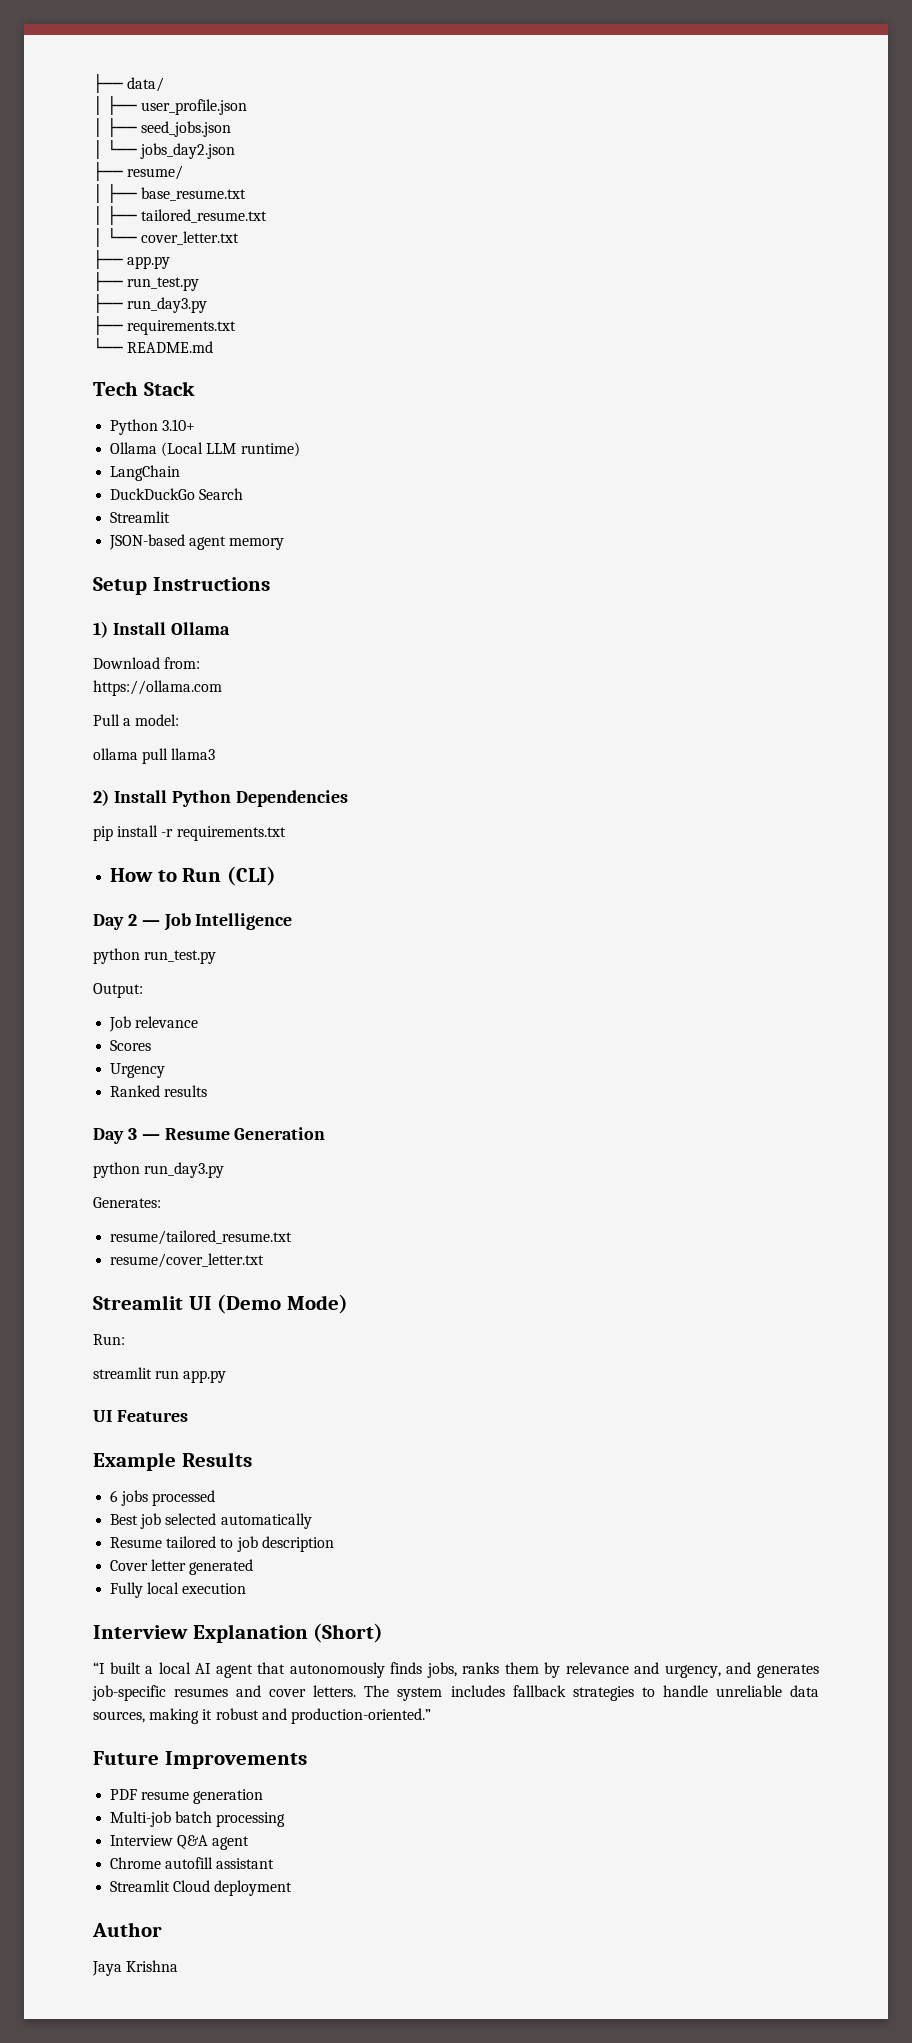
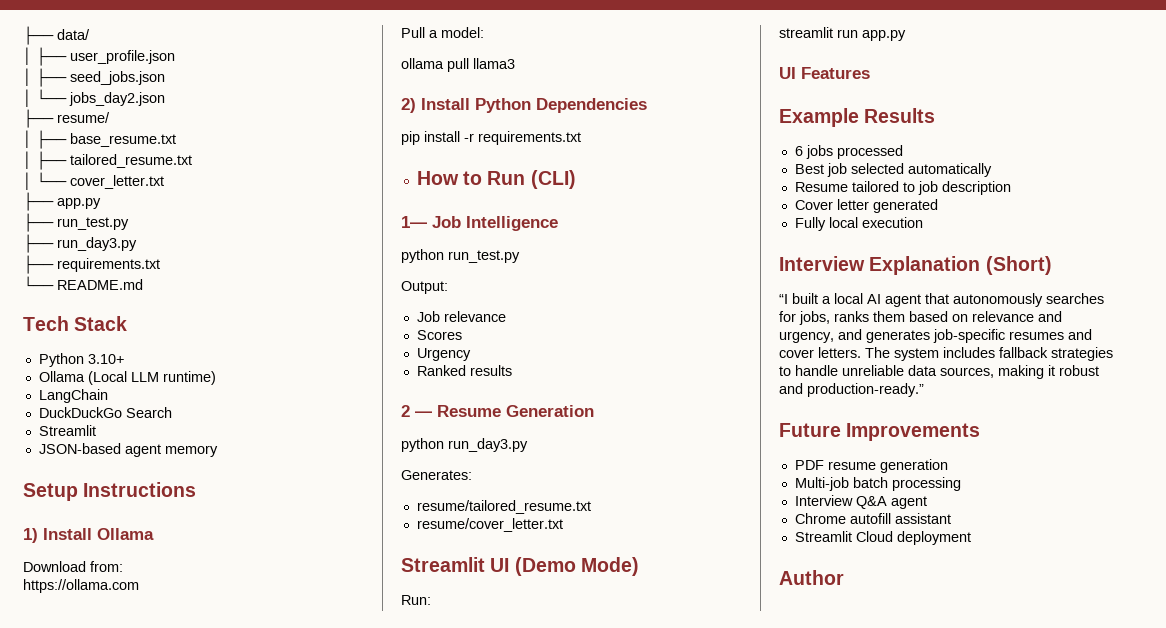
- Day 2 — Job Intelligence
+ 1— Job Intelligence
- Day 3 — Resume Generation
+ 2 — Resume Generation
- “I built a local AI agent that autonomously finds jobs, ranks them by relevance and urgency, and generates job-specific resumes and cover letters.
+ “I built a local AI agent that autonomously searches for jobs, ranks them based on relevance and urgency, and generates job-specific resumes and cover letters.
- The system includes fallback strategies to handle unreliable data sources, making it robust and production-oriented.”
+ The system includes fallback strategies to handle unreliable data sources, making it robust and production-ready.”
- Jaya Krishna

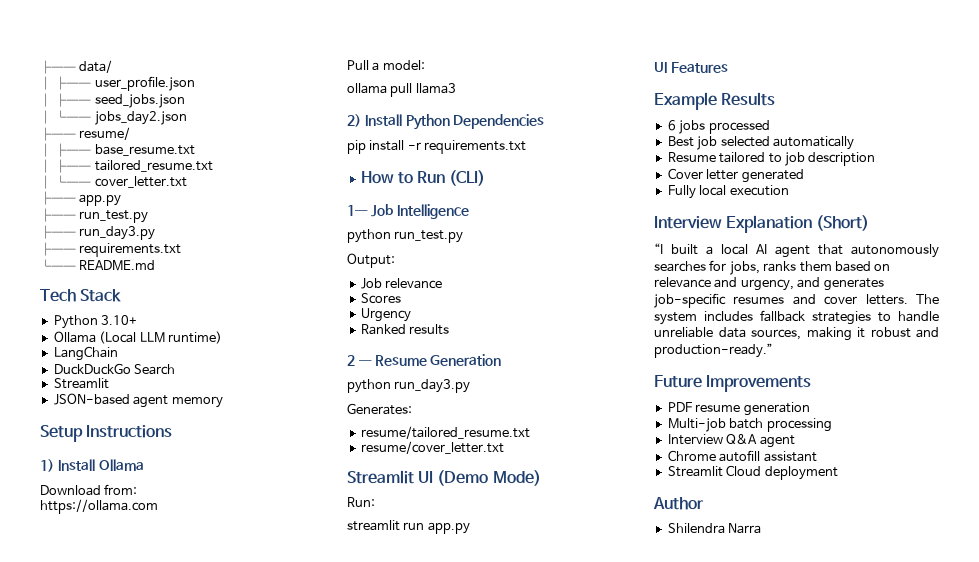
+ Shilendra Narra

